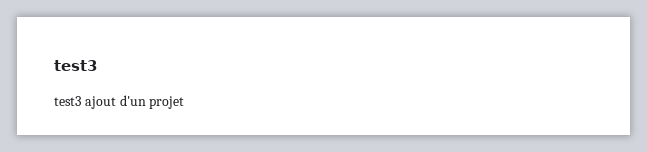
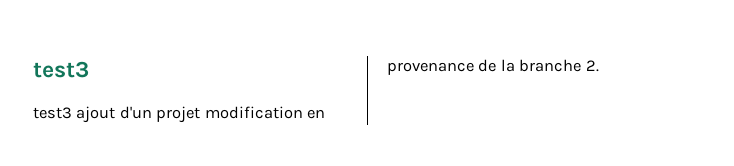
- test3 ajout d'un projet
+ test3 ajout d'un projet modification en provenance de la branche 2.

